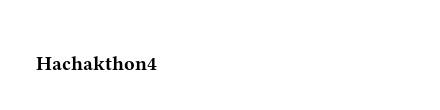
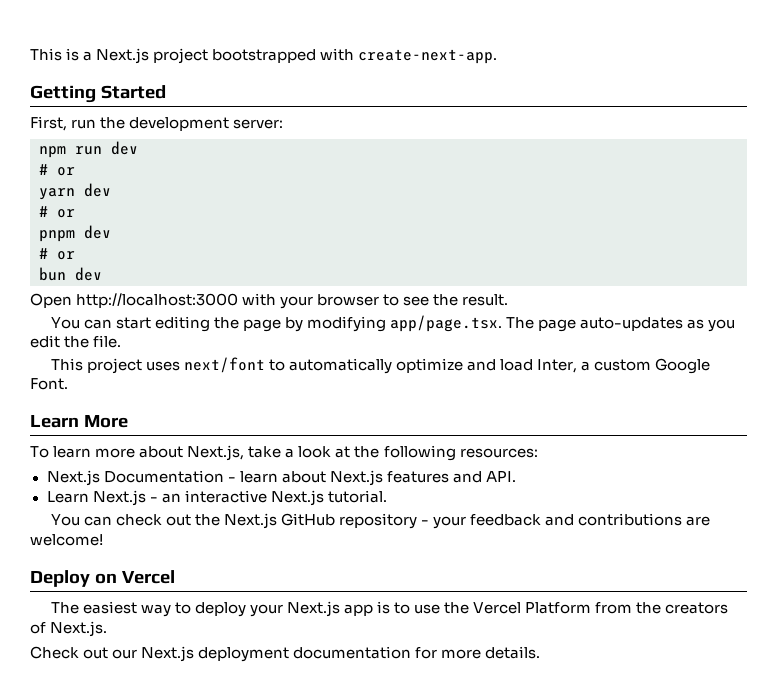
- Hachakthon4
+ This is a Next.js project bootstrapped with create-next-app.
+ Getting Started
+ First, run the development server:
+ npm run dev
+ # or
+ yarn dev
+ # or
+ pnpm dev
+ # or
+ bun dev
+ Open http://localhost:3000 with your browser to see the result.
+ You can start editing the page by modifying app/page.tsx. The page auto-updates as you edit the file.
+ This project uses next/font to automatically optimize and load Inter, a custom Google Font.
+ Learn More
+ To learn more about Next.js, take a look at the following resources:
+ Next.js Documentation - learn about Next.js features and API.
+ Learn Next.js - an interactive Next.js tutorial.
+ You can check out the Next.js GitHub repository - your feedback and contributions are welcome!
+ Deploy on Vercel
+ The easiest way to deploy your Next.js app is to use the Vercel Platform from the creators of Next.js.
+ Check out our Next.js deployment documentation for more details.

